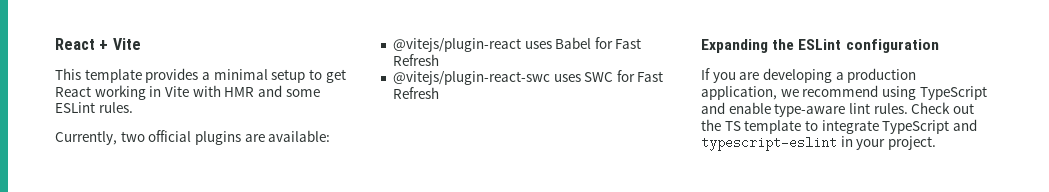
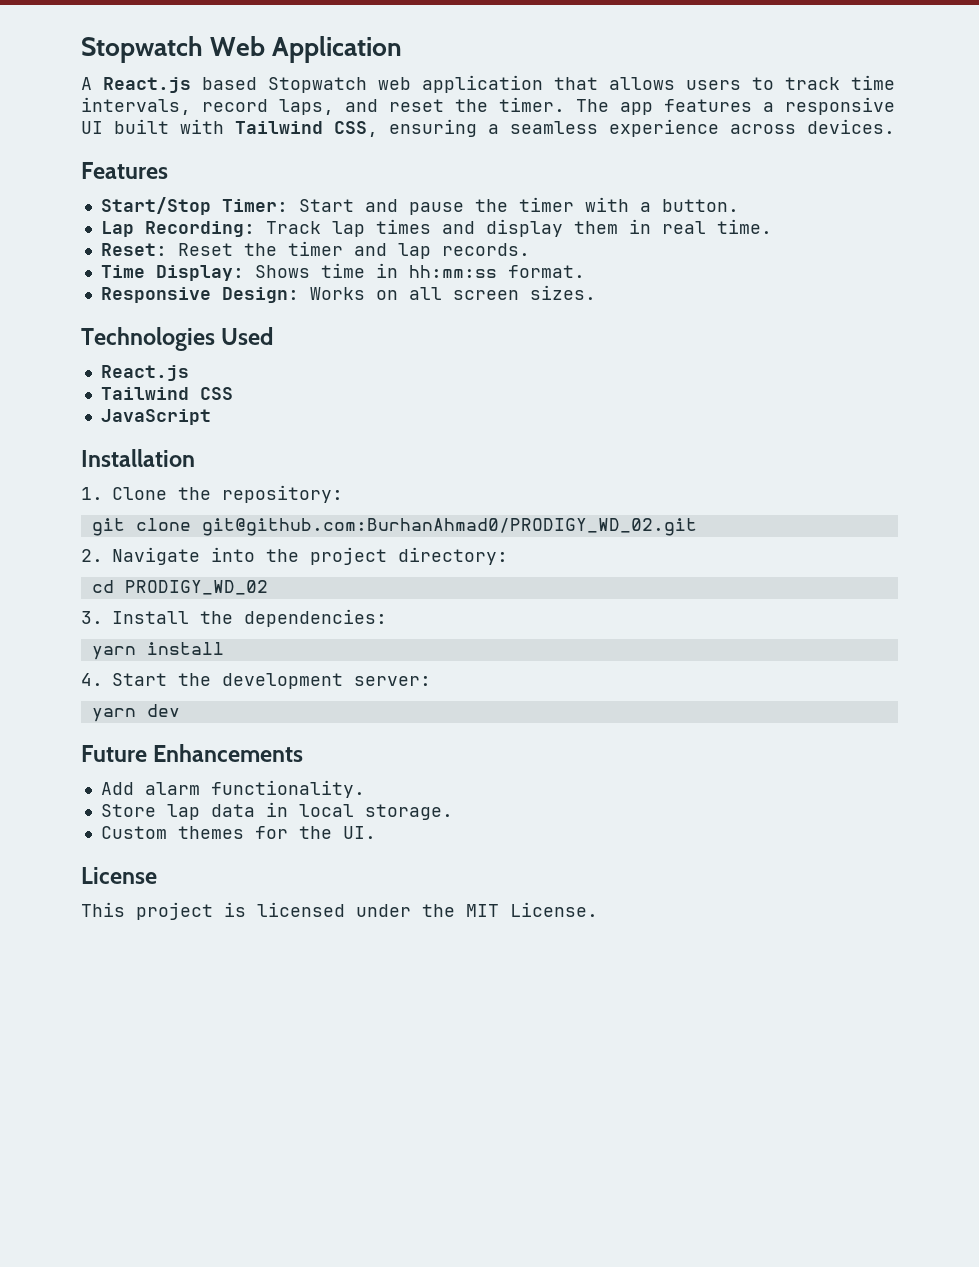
- React + Vite
- This template provides a minimal setup to get React working in Vite with HMR and some ESLint rules.
- Currently, two official plugins are available:
- @vitejs/plugin-react uses Babel for Fast Refresh
- @vitejs/plugin-react-swc uses SWC for Fast Refresh
- Expanding the ESLint configuration
- If you are developing a production application, we recommend using TypeScript and enable type-aware lint rules. Check out the TS template to integrate TypeScript and typescript-eslint in your project.
+ Stopwatch Web Application
+ A React.js based Stopwatch web application that allows users to track time intervals, record laps, and reset the timer. The app features a responsive UI built with Tailwind CSS, ensuring a seamless experience across devices.
+ Features
+ Start/Stop Timer: Start and pause the timer with a button.
+ Lap Recording: Track lap times and display them in real time.
+ Reset: Reset the timer and lap records.
+ Time Display: Shows time in hh:mm:ss format.
+ Responsive Design: Works on all screen sizes.
+ Technologies Used
+ React.js
+ Tailwind CSS
+ JavaScript
+ Installation
+ 1. Clone the repository:
+ git clone git@github.com:BurhanAhmad0/PRODIGY_WD_02.git
+ 2. Navigate into the project directory:
+ cd PRODIGY_WD_02
+ 3. Install the dependencies:
+ yarn install
+ 4. Start the development server:
+ yarn dev
+ Future Enhancements
+ Add alarm functionality.
+ Store lap data in local storage.
+ Custom themes for the UI.
+ License
+ This project is licensed under the MIT License.

